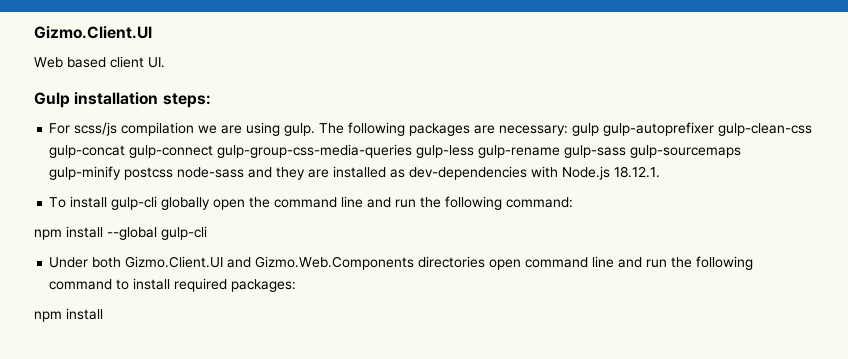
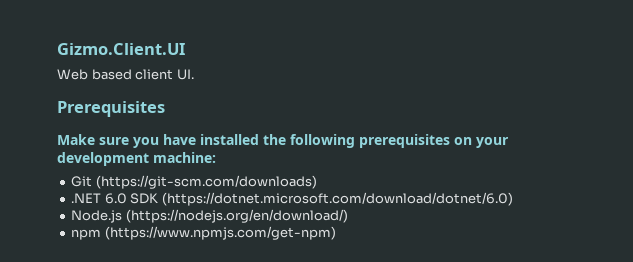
- Gulp installation steps:
- For scss/js compilation we are using gulp. The following packages are necessary: gulp gulp-autoprefixer gulp-clean-css gulp-concat gulp-connect gulp-group-css-media-queries gulp-less gulp-rename gulp-sass gulp-sourcemaps gulp-minify postcss node-sass and they are installed as dev-dependencies with Node.js 18.12.1.
- To install gulp-cli globally open the command line and run the following command:
- npm install --global gulp-cli
- Under both Gizmo.Client.UI and Gizmo.Web.Components directories open command line and run the following command to install required packages:
- npm install
+ Prerequisites
+ Make sure you have installed the following prerequisites on your development machine:
+ Git (https://git-scm.com/downloads)
+ .NET 6.0 SDK (https://dotnet.microsoft.com/download/dotnet/6.0)
+ Node.js (https://nodejs.org/en/download/)
+ npm (https://www.npmjs.com/get-npm)

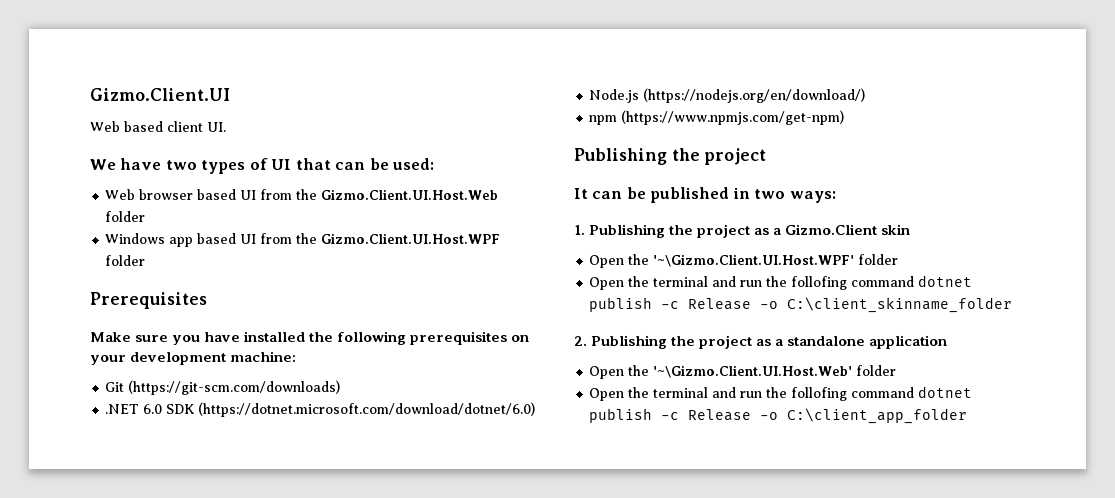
+ We have two types of UI that can be used:
+ Web browser based UI from the Gizmo.Client.UI.Host.Web folder
+ Windows app based UI from the Gizmo.Client.UI.Host.WPF folder
  npm (https://www.npmjs.com/get-npm)
+ Publishing the project
+ It can be published in two ways:
+ 1. Publishing the project as a Gizmo.Client skin
+ Open the '~\Gizmo.Client.UI.Host.WPF' folder
+ Open the terminal and run the follofing command dotnet publish -c Release -o C:\client_skinname_folder
+ 2. Publishing the project as a standalone application
+ Open the '~\Gizmo.Client.UI.Host.Web' folder
+ Open the terminal and run the follofing command dotnet publish -c Release -o C:\client_app_folder

